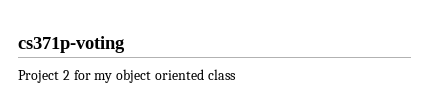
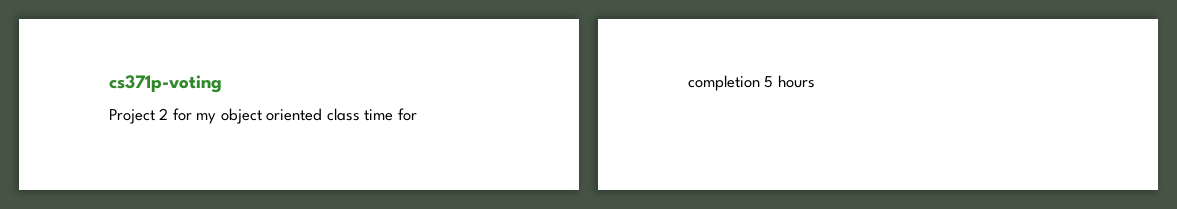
- Project 2 for my object oriented class
+ Project 2 for my object oriented class time for completion 5 hours

